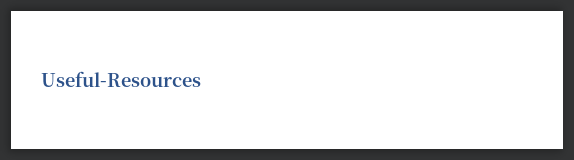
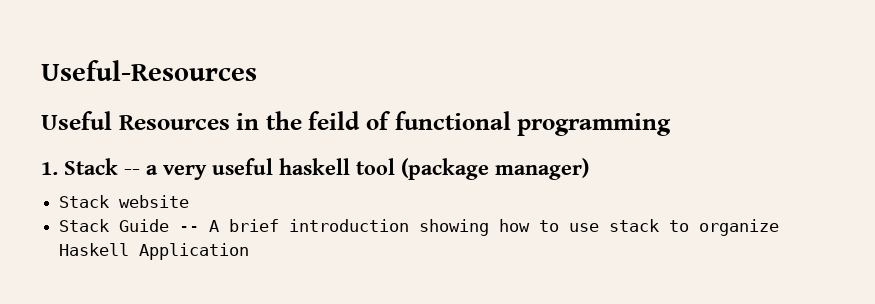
+ Useful Resources in the feild of functional programming
+ 1. Stack -- a very useful haskell tool (package manager)
+ Stack website
+ Stack Guide -- A brief introduction showing how to use stack to organize Haskell Application

